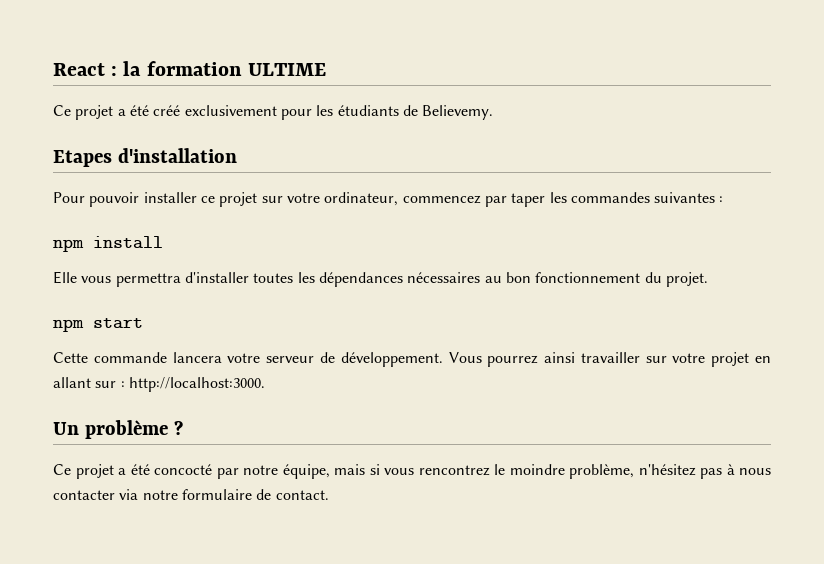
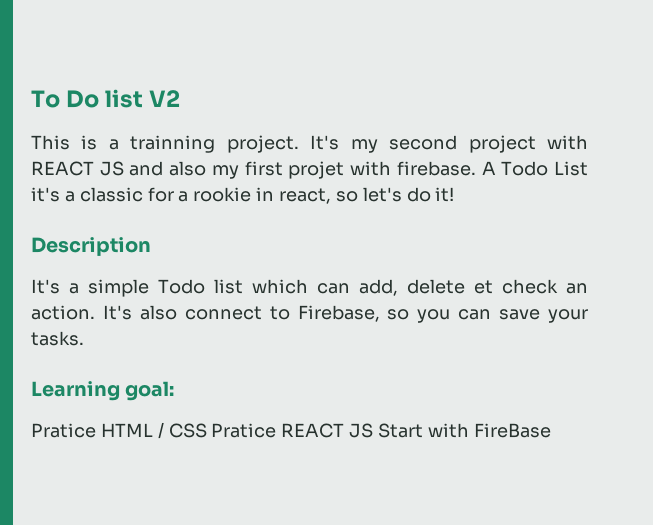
- React : la formation ULTIME
- Ce projet a été créé exclusivement pour les étudiants de Believemy.
- Etapes d'installation
- Pour pouvoir installer ce projet sur votre ordinateur, commencez par taper les commandes suivantes :
- npm install
- Elle vous permettra d'installer toutes les dépendances nécessaires au bon fonctionnement du projet.
- npm start
- Cette commande lancera votre serveur de développement. Vous pourrez ainsi travailler sur votre projet en allant sur : http://localhost:3000.
- Un problème ?
- Ce projet a été concocté par notre équipe, mais si vous rencontrez le moindre problème, n'hésitez pas à nous contacter via notre formulaire de contact.
+ To Do list V2
+ This is a trainning project. It's my second project with REACT JS and also my first projet with firebase. A Todo List it's a classic for a rookie in react, so let's do it!
+ Description
+ It's a simple Todo list which can add, delete et check an action. It's also connect to Firebase, so you can save your tasks.
+ Learning goal:
+ Pratice HTML / CSS Pratice REACT JS Start with FireBase

